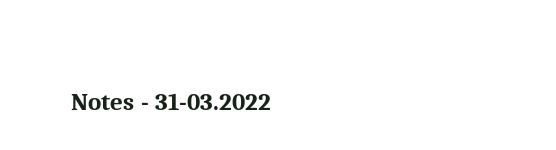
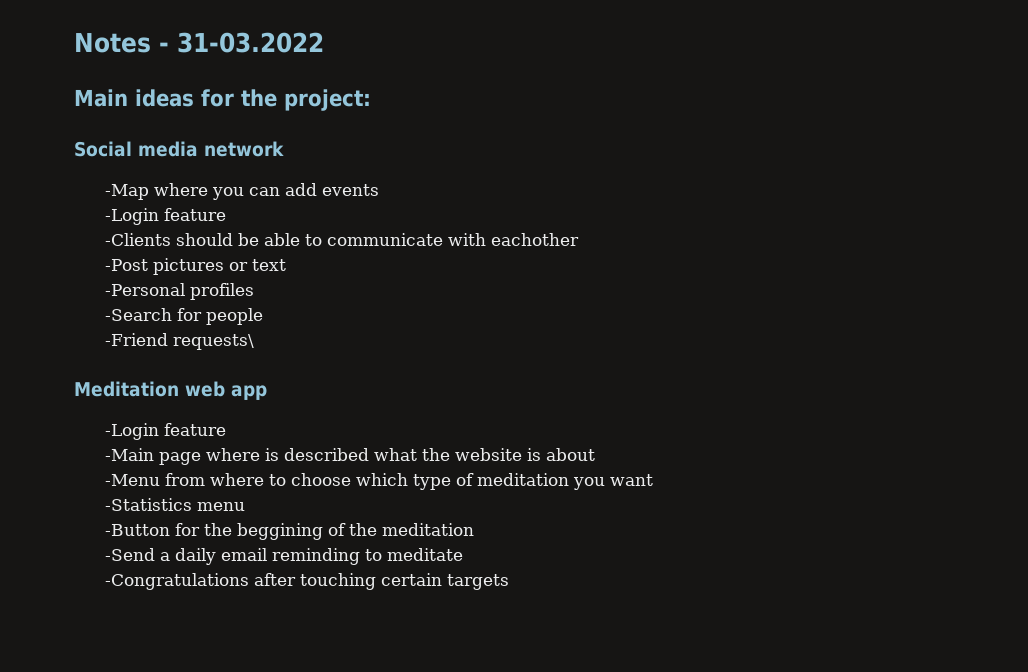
+ Main ideas for the project:
+ Social media network
+ -Map where you can add events
+ -Login feature
+ -Clients should be able to communicate with eachother
+ -Post pictures or text
+ -Personal profiles
+ -Search for people
+ -Friend requests\
+ Meditation web app
+ -Login feature
+ -Main page where is described what the website is about
+ -Menu from where to choose which type of meditation you want
+ -Statistics menu
+ -Button for the beggining of the meditation
+ -Send a daily email reminding to meditate
+ -Congratulations after touching certain targets

